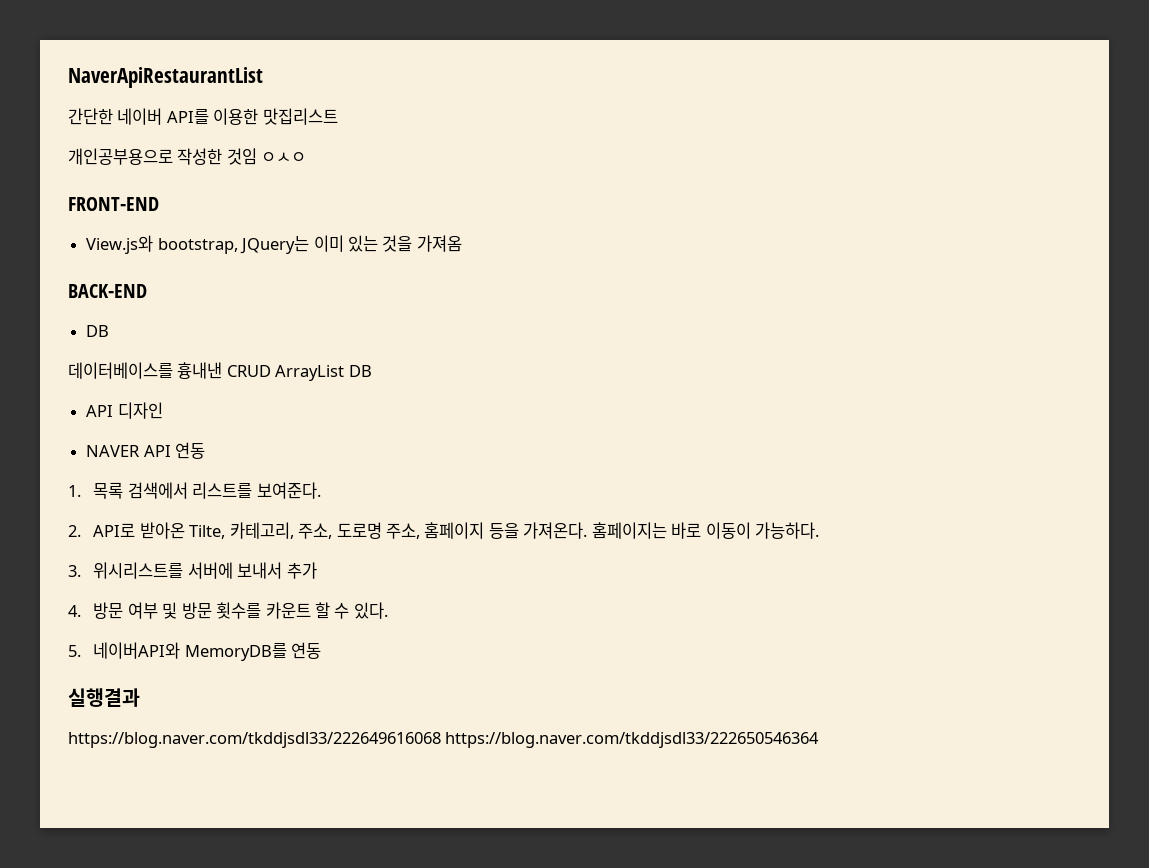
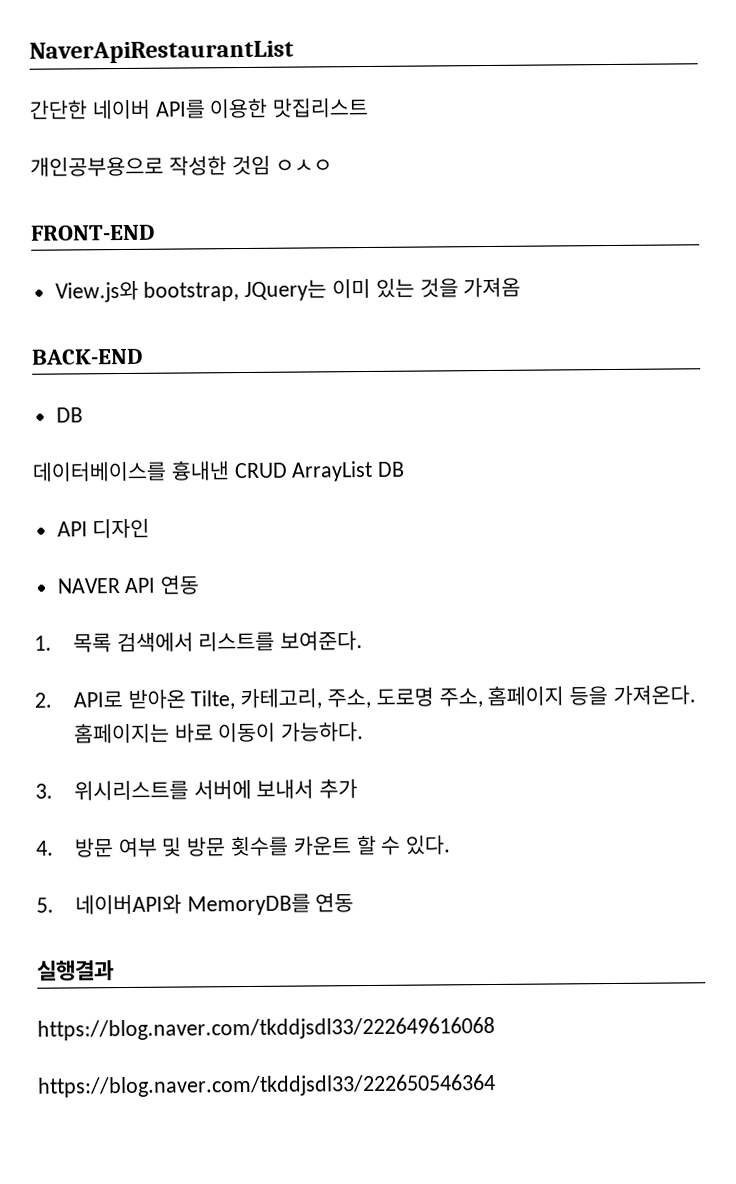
- https://blog.naver.com/tkddjsdl33/222649616068 https://blog.naver.com/tkddjsdl33/222650546364
+ https://blog.naver.com/tkddjsdl33/222649616068
+ https://blog.naver.com/tkddjsdl33/222650546364

